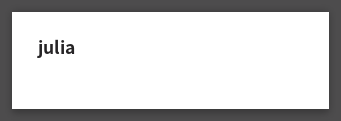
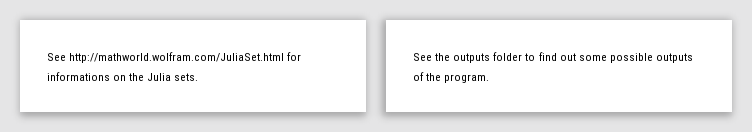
- julia
+ See http://mathworld.wolfram.com/JuliaSet.html for informations on the Julia sets.
+ See the outputs folder to find out some possible outputs of the program.

